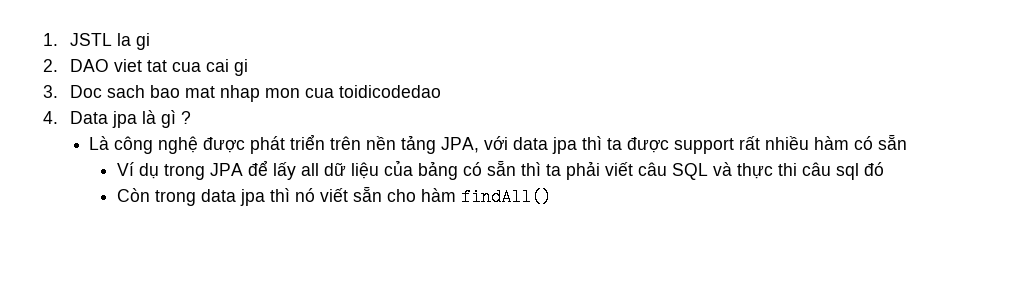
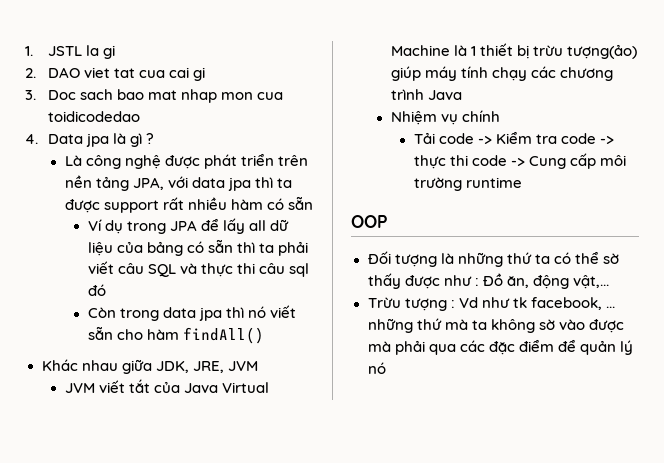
+ Khác nhau giữa JDK, JRE, JVM
+ JVM viết tắt của Java Virtual Machine là 1 thiết bị trừu tượng(ảo) giúp máy tính chạy các chương trình Java
+ Nhiệm vụ chính
+ Tải code -> Kiểm tra code -> thực thi code -> Cung cấp môi trường runtime
+ OOP
+ Đối tượng là những thứ ta có thể sờ thấy được như : Đồ ăn, động vật,...
+ Trừu tượng : Vd như tk facebook, ... những thứ mà ta không sờ vào được mà phải qua các đặc điểm để quản lý nó

